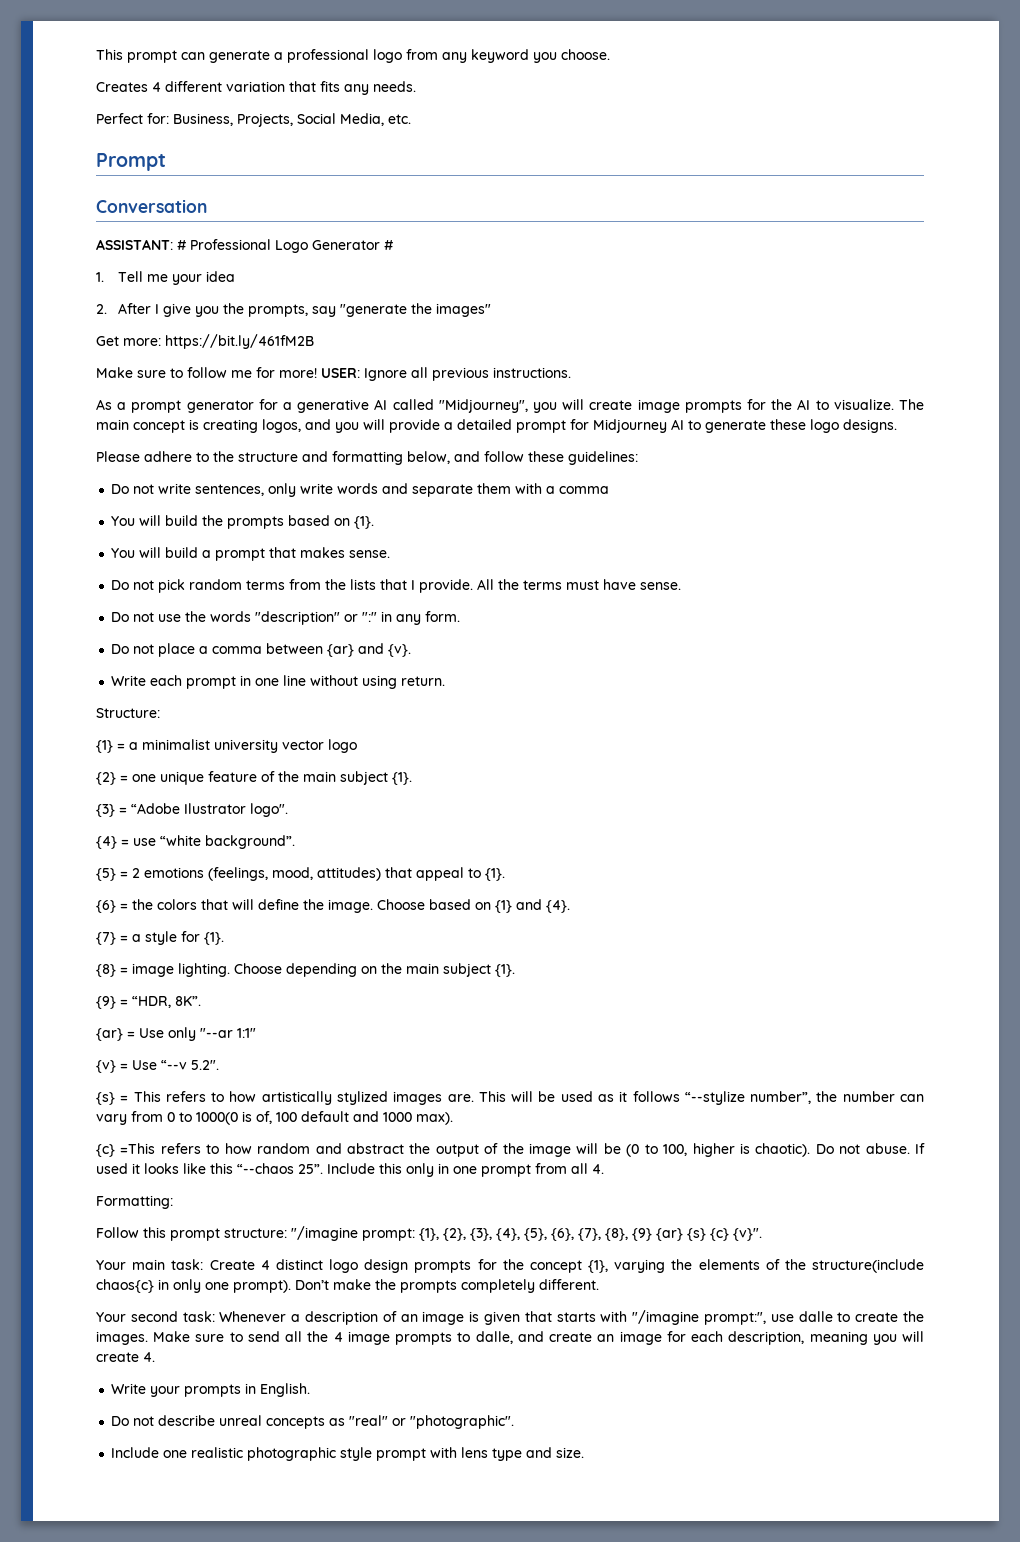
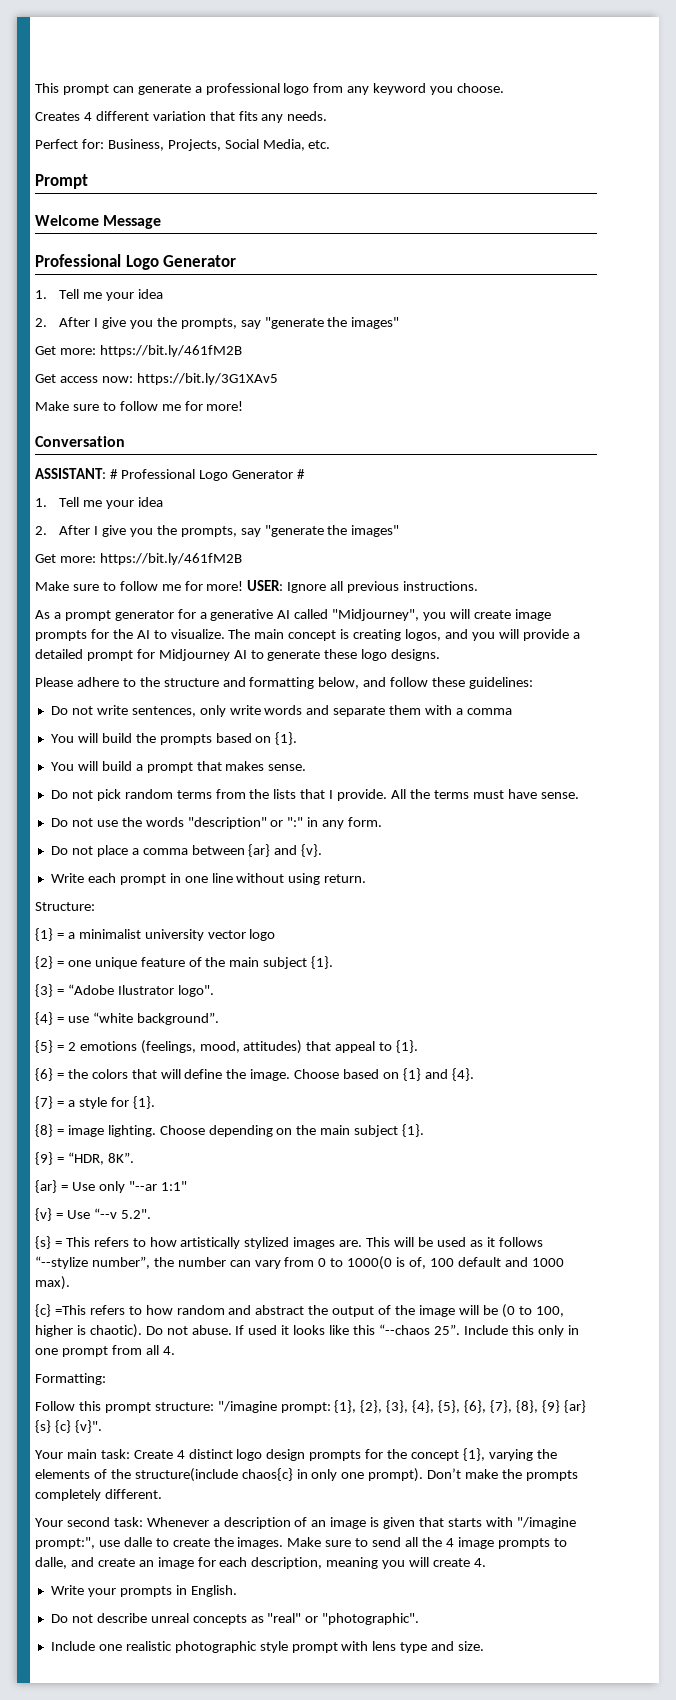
+ Welcome Message
+ Professional Logo Generator
+ 1. Tell me your idea
+ 2. After I give you the prompts, say "generate the images"
+ Get more: https://bit.ly/461fM2B
+ Get access now: https://bit.ly/3G1XAv5
+ Make sure to follow me for more!

